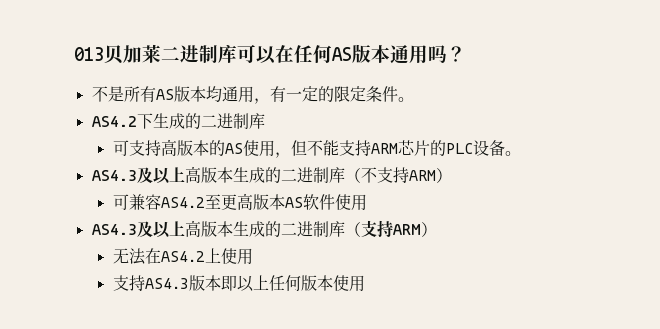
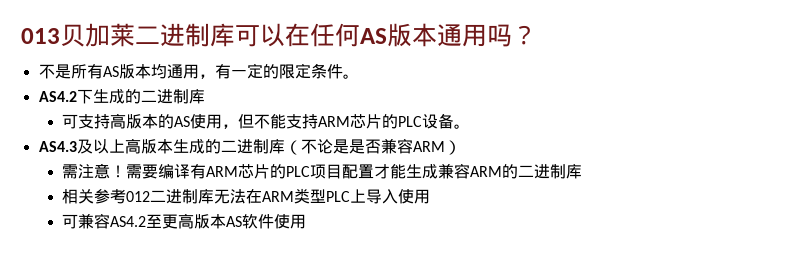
- AS4.3及以上高版本生成的二进制库（不支持ARM）
+ AS4.3及以上高版本生成的二进制库（不论是是否兼容ARM）
+ 需注意！需要编译有ARM芯片的PLC项目配置才能生成兼容ARM的二进制库
+ 相关参考012二进制库无法在ARM类型PLC上导入使用
- AS4.3及以上高版本生成的二进制库（支持ARM）
- 无法在AS4.2上使用
- 支持AS4.3版本即以上任何版本使用

